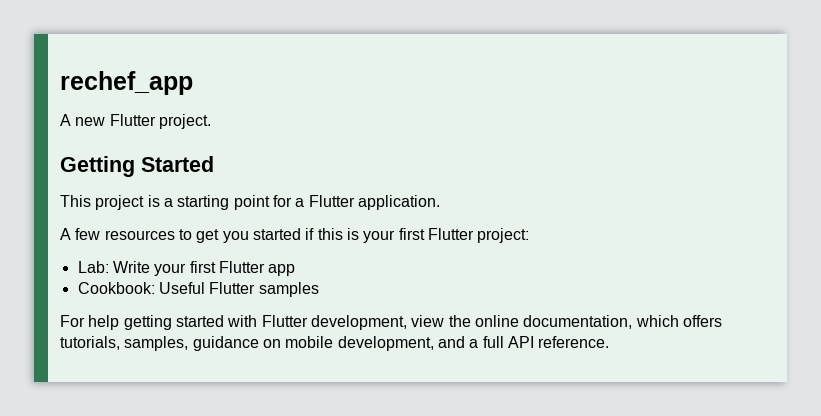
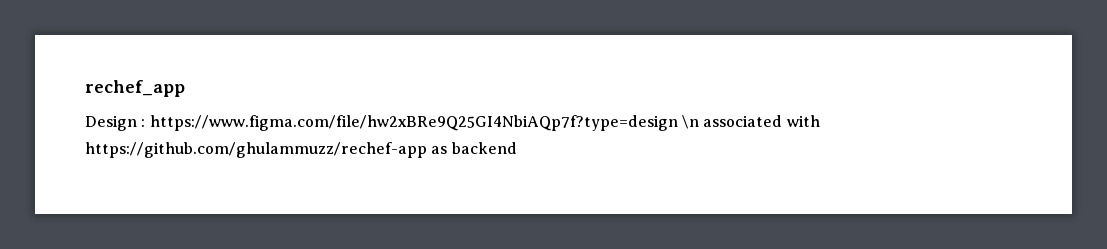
- A new Flutter project.
- Getting Started
- This project is a starting point for a Flutter application.
- A few resources to get you started if this is your first Flutter project:
- Lab: Write your first Flutter app
- Cookbook: Useful Flutter samples
- For help getting started with Flutter development, view the online documentation, which offers tutorials, samples, guidance on mobile development, and a full API reference.
+ Design : https://www.figma.com/file/hw2xBRe9Q25GI4NbiAQp7f?type=design \n associated with https://github.com/ghulammuzz/rechef-app as backend

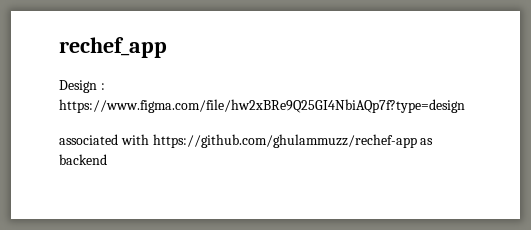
- Design : https://www.figma.com/file/hw2xBRe9Q25GI4NbiAQp7f?type=design \n associated with https://github.com/ghulammuzz/rechef-app as backend
+ Design : https://www.figma.com/file/hw2xBRe9Q25GI4NbiAQp7f?type=design
+ associated with https://github.com/ghulammuzz/rechef-app as backend

